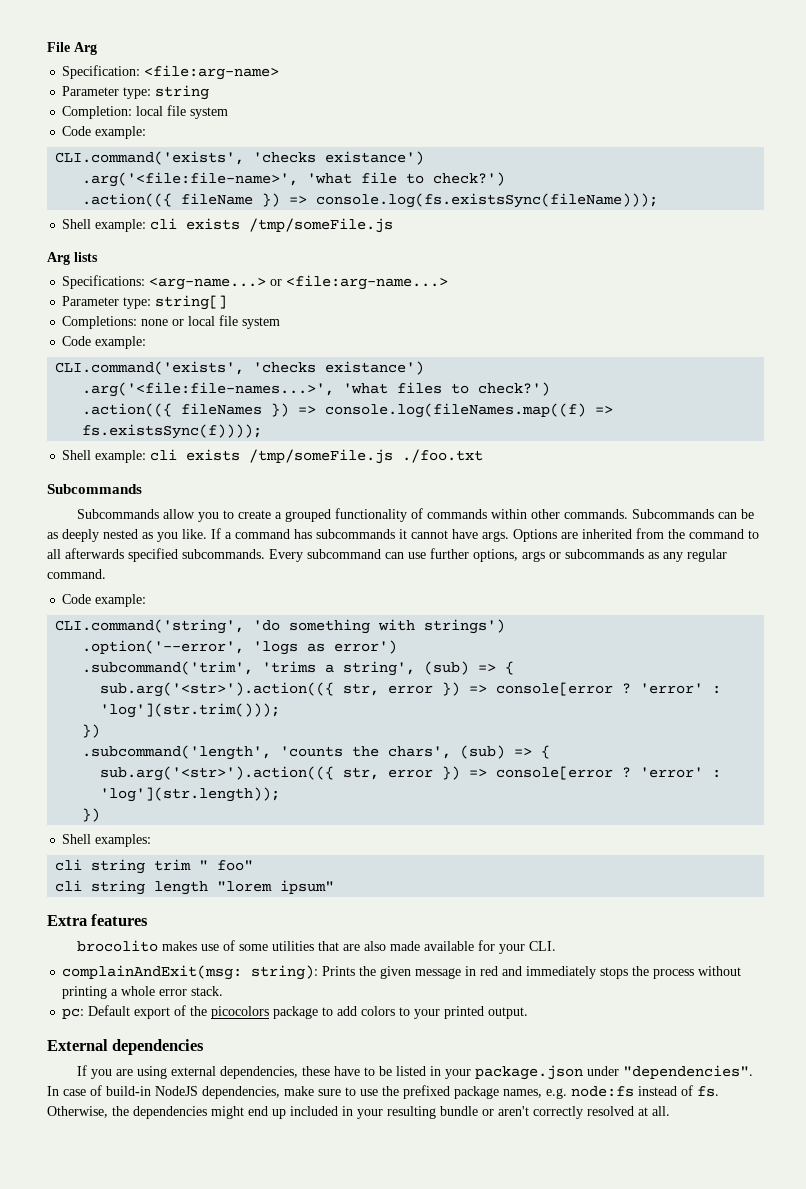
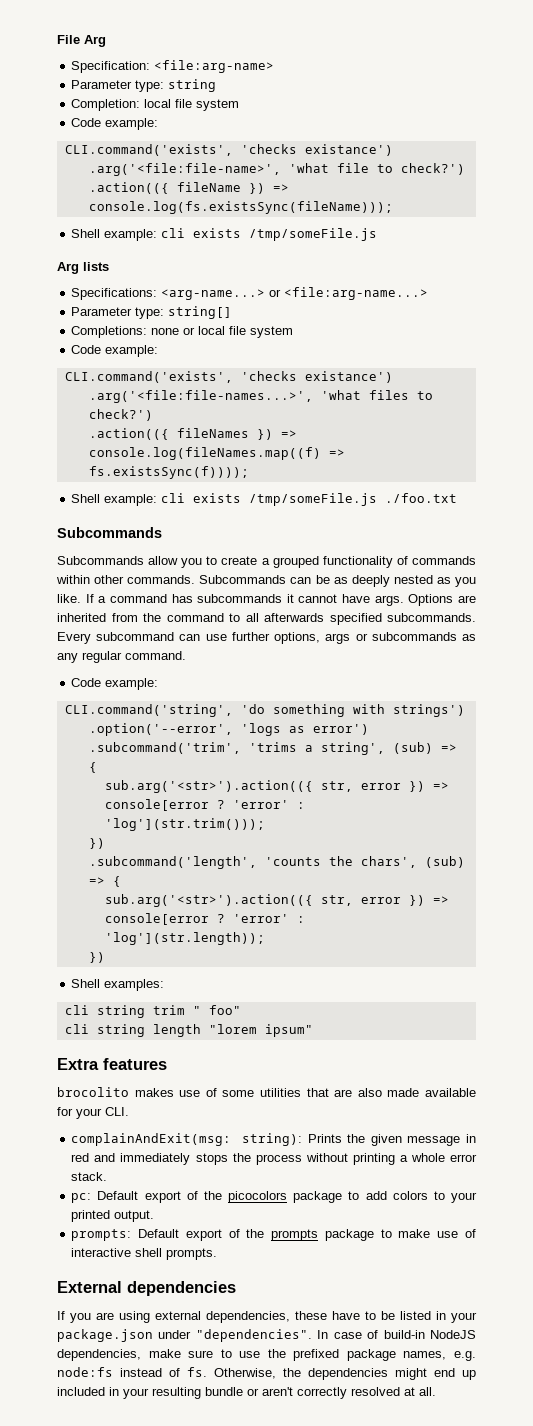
+ prompts: Default export of the prompts package to make use of interactive shell prompts.

